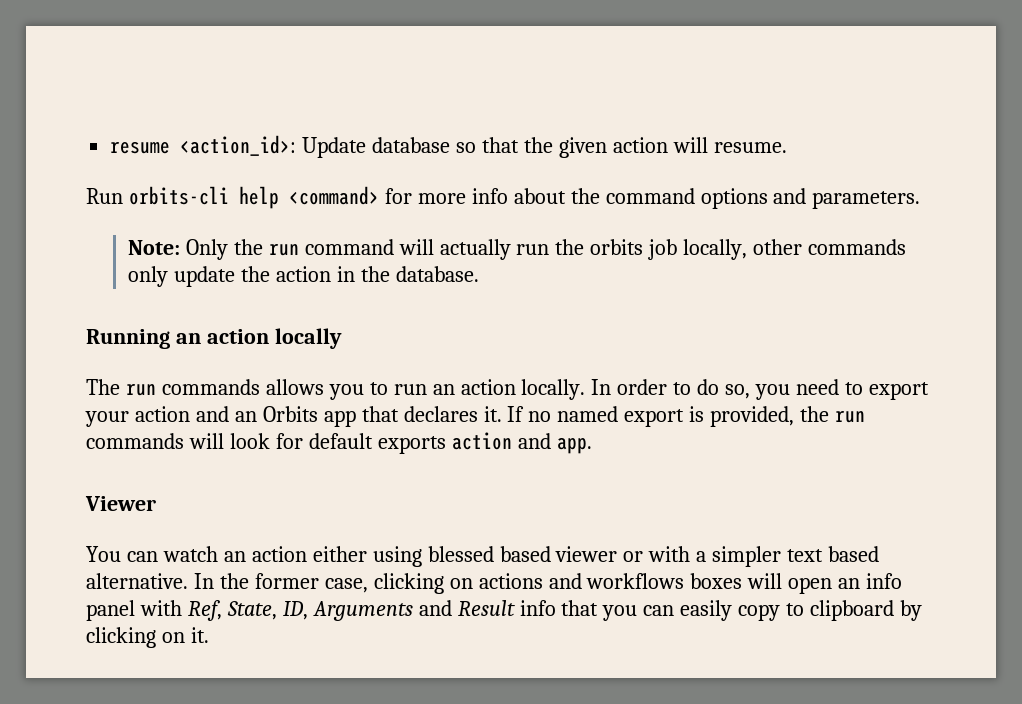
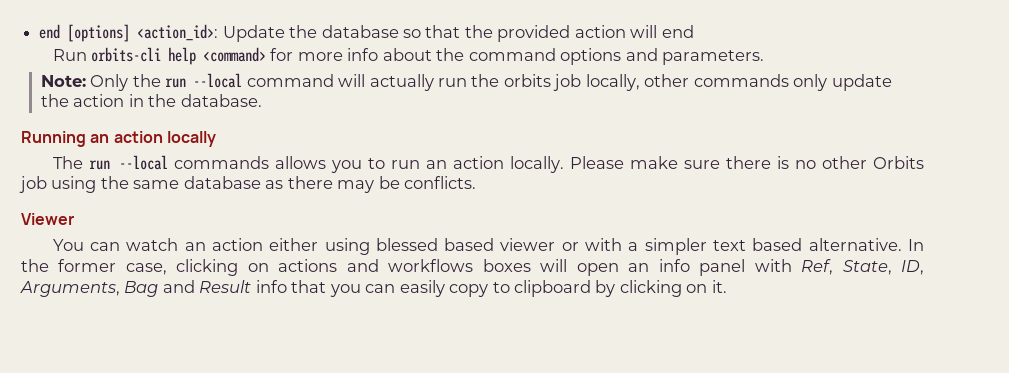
- resume <action_id>: Update database so that the given action will resume.
+ end [options] <action_id>: Update the database so that the provided action will end
- Note: Only the run command will actually run the orbits job locally, other commands only update the action in the database.
+ Note: Only the run --local command will actually run the orbits job locally, other commands only update the action in the database.
- The run commands allows you to run an action locally.
+ The run --local commands allows you to run an action locally.
- In order to do so, you need to export your action and an Orbits app that declares it. If no named export is provided, the run commands will look for default exports action and app.
+ Please make sure there is no other Orbits job using the same database as there may be conflicts.
- In the former case, clicking on actions and workflows boxes will open an info panel with Ref, State, ID, Arguments and Result info that you can easily copy to clipboard by clicking on it.
+ In the former case, clicking on actions and workflows boxes will open an info panel with Ref, State, ID, Arguments, Bag and Result info that you can easily copy to clipboard by clicking on it.

